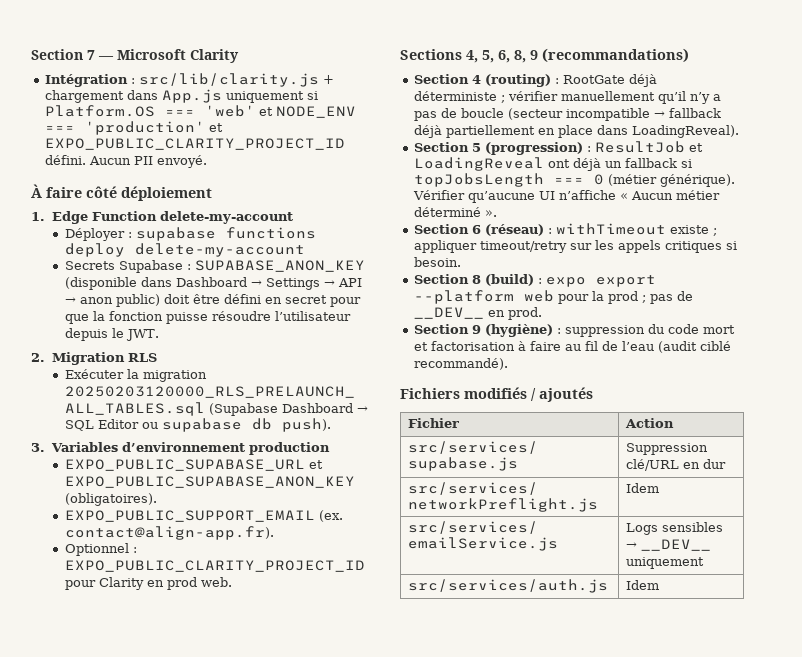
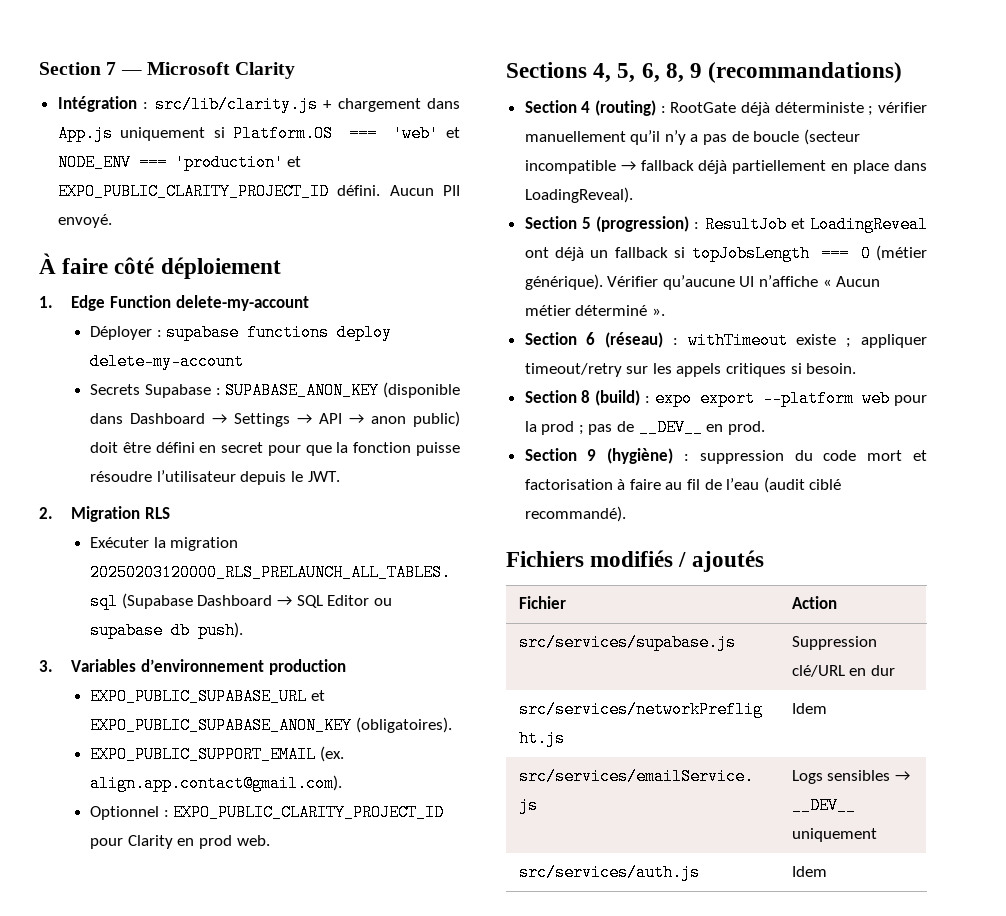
- EXPO_PUBLIC_SUPPORT_EMAIL (ex. contact@align-app.fr).
+ EXPO_PUBLIC_SUPPORT_EMAIL (ex. align.app.contact@gmail.com).

